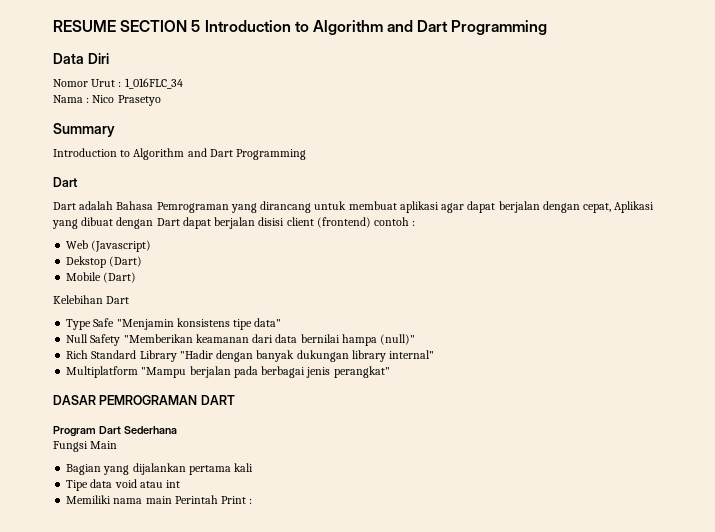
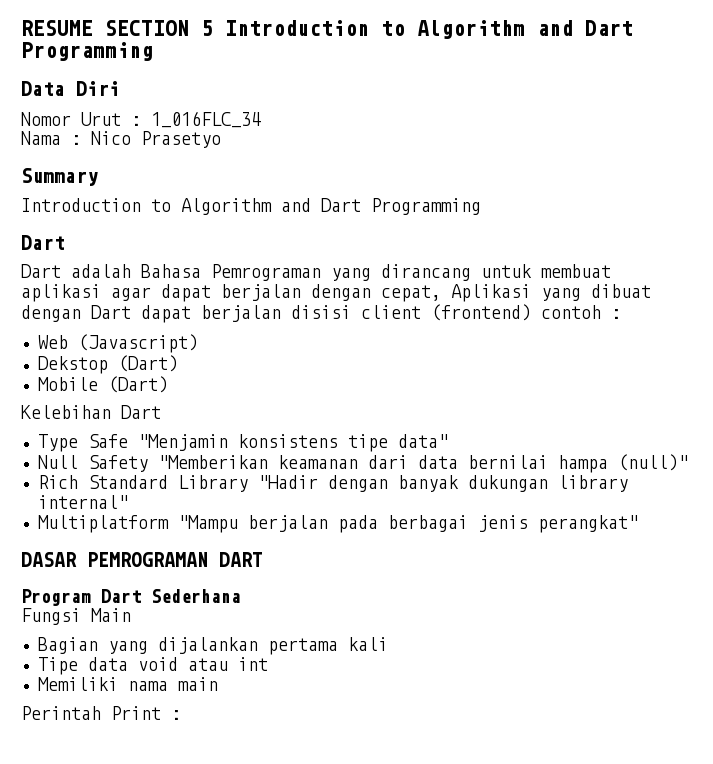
- Memiliki nama main Perintah Print :
+ Memiliki nama main
+ Perintah Print :

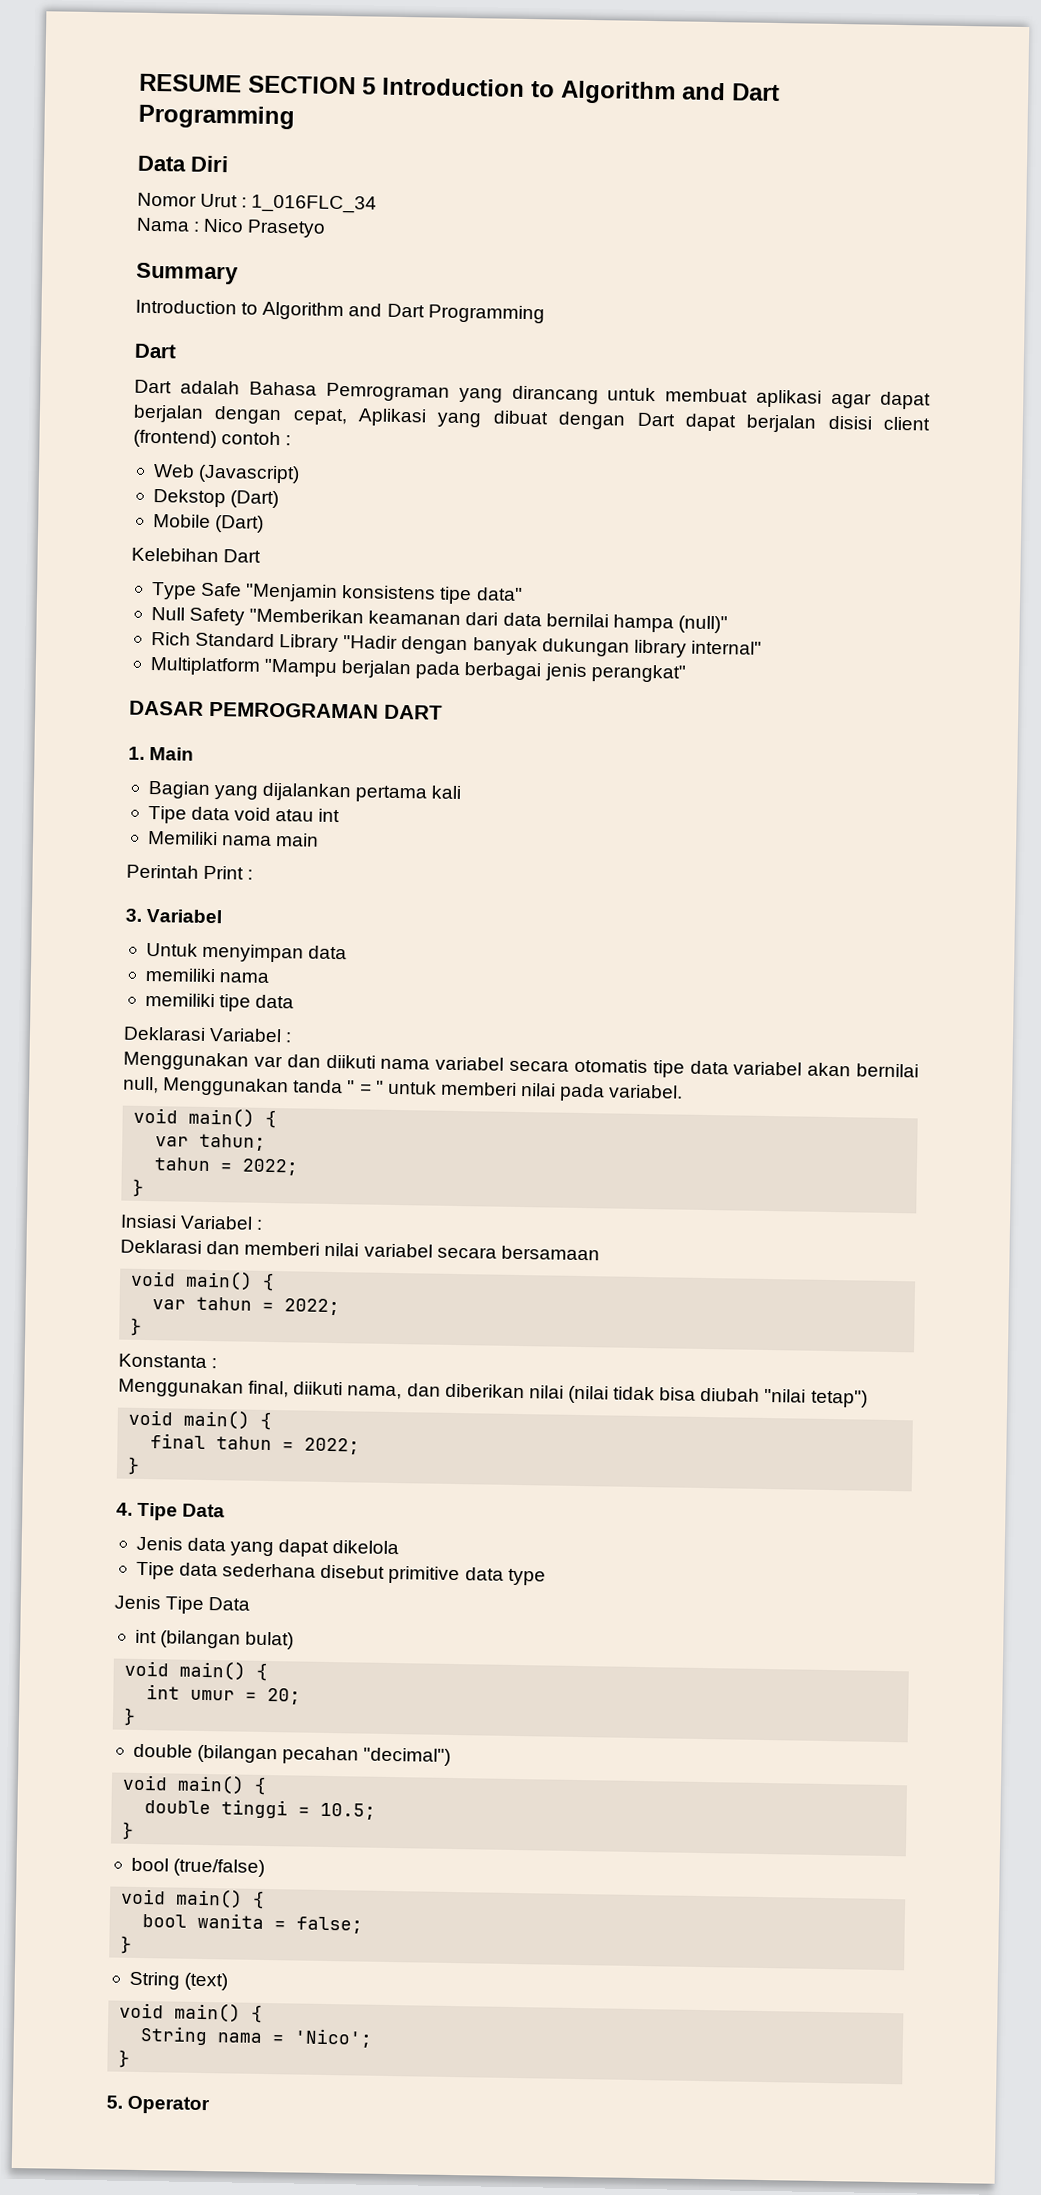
- Program Dart Sederhana
- Fungsi Main
+ 1. Main
+ 3. Variabel
+ Untuk menyimpan data
+ memiliki nama
+ memiliki tipe data
+ Deklarasi Variabel :
+ Menggunakan var dan diikuti nama variabel secara otomatis tipe data variabel akan bernilai null, Menggunakan tanda " = " untuk memberi nilai pada variabel.
+ void main() {
+ var tahun;
+ tahun = 2022;
+ }
+ Insiasi Variabel :
+ Deklarasi dan memberi nilai variabel secara bersamaan
+ void main() {
+ var tahun = 2022;
+ }
+ Konstanta :
+ Menggunakan final, diikuti nama, dan diberikan nilai (nilai tidak bisa diubah "nilai tetap")
+ void main() {
+ final tahun = 2022;
+ }
+ 4. Tipe Data
+ Jenis data yang dapat dikelola
+ Tipe data sederhana disebut primitive data type
+ Jenis Tipe Data
+ int (bilangan bulat)
+ void main() {
+ int umur = 20;
+ }
+ double (bilangan pecahan "decimal")
+ void main() {
+ double tinggi = 10.5;
+ }
+ bool (true/false)
+ void main() {
+ bool wanita = false;
+ }
+ String (text)
+ void main() {
+ String nama = 'Nico';
+ }
+ 5. Operator

